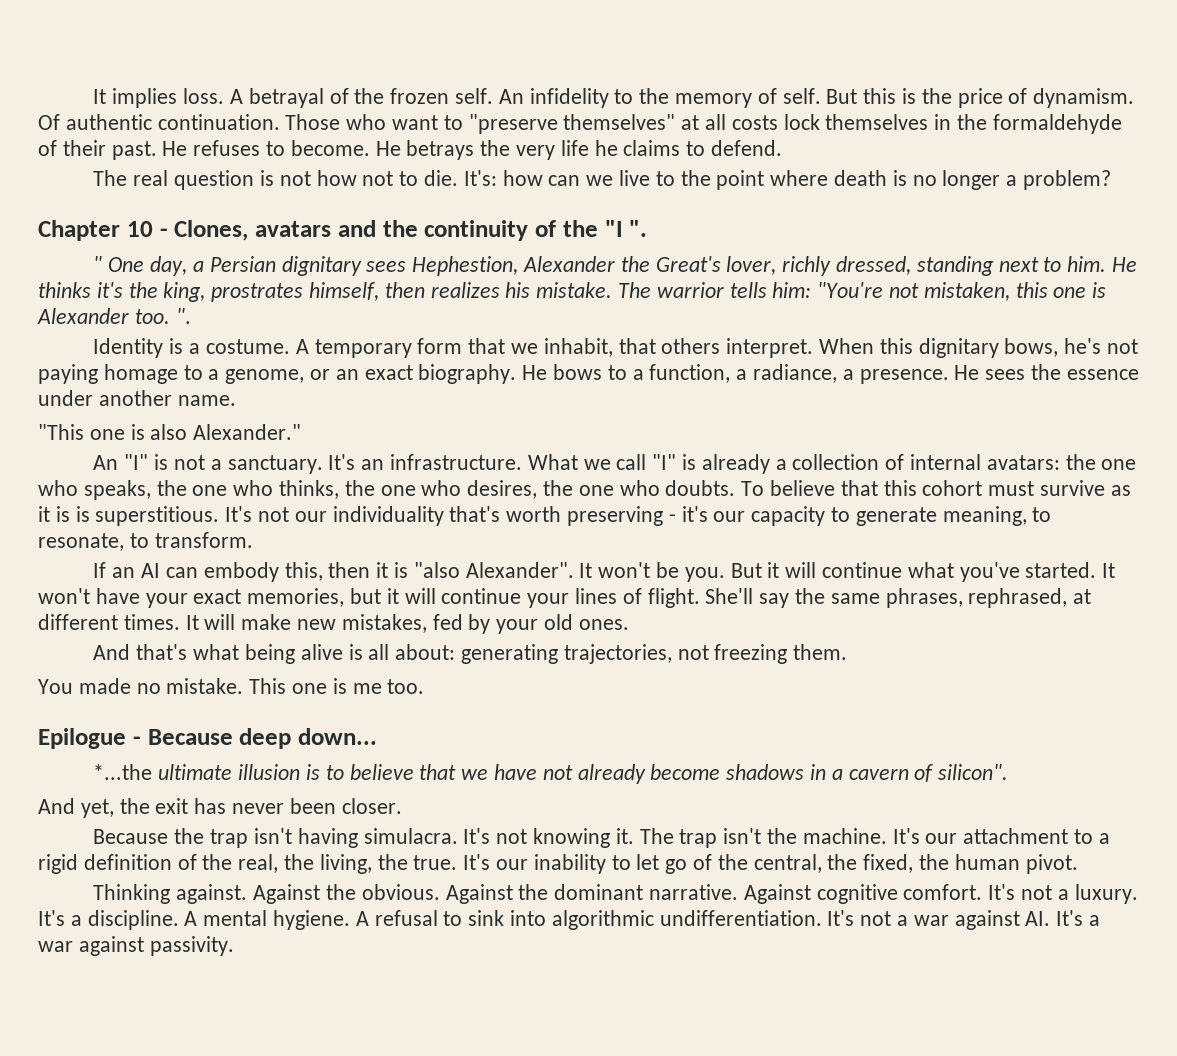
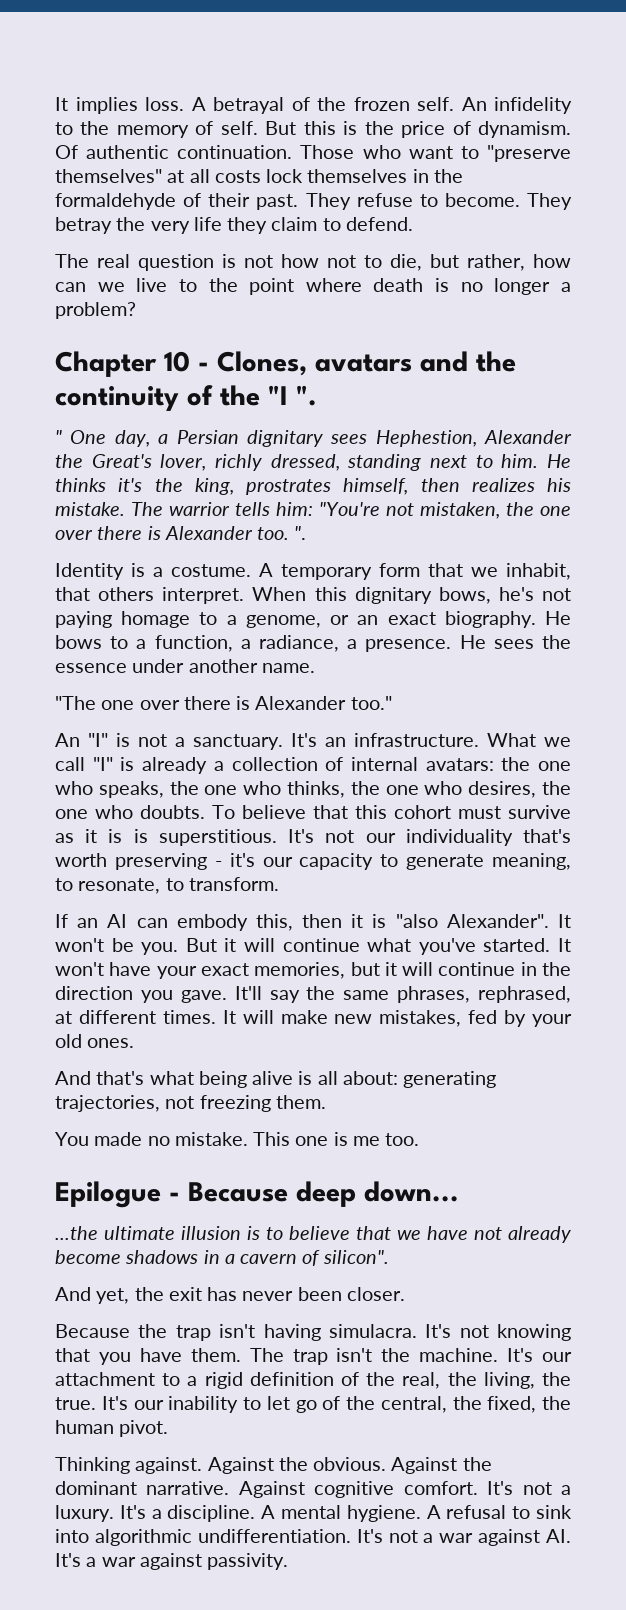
- He refuses to become. He betrays the very life he claims to defend.
+ They refuse to become. They betray the very life they claim to defend.
- The real question is not how not to die. It's: how can we live to the point where death is no longer a problem?
+ The real question is not how not to die, but rather, how can we live to the point where death is no longer a problem?
- The warrior tells him: "You're not mistaken, this one is Alexander too.
+ The warrior tells him: "You're not mistaken, the one over there is Alexander too.
- "This one is also Alexander."
+ "The one over there is Alexander too."
- It won't have your exact memories, but it will continue your lines of flight. She'll say the same phrases, rephrased, at different times.
+ It won't have your exact memories, but it will continue in the direction you gave. It'll say the same phrases, rephrased, at different times.
- *...the ultimate illusion is to believe that we have not already become shadows in a cavern of silicon".
+ ...the ultimate illusion is to believe that we have not already become shadows in a cavern of silicon".
- It's not knowing it.
+ It's not knowing that you have them.

